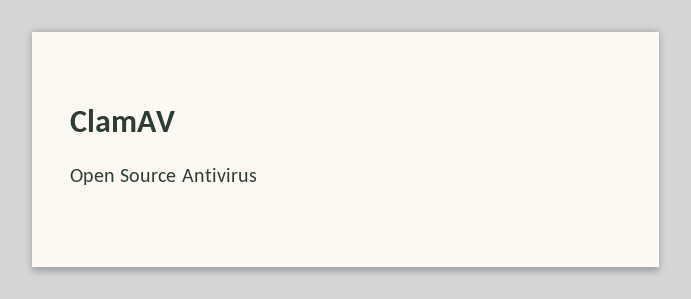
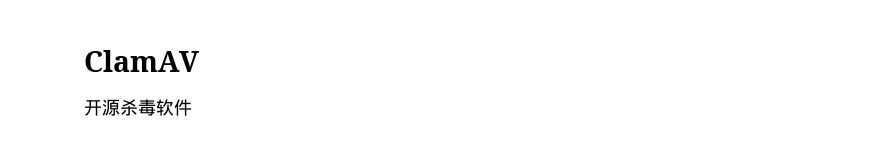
- Open Source Antivirus
+ 开源杀毒软件

